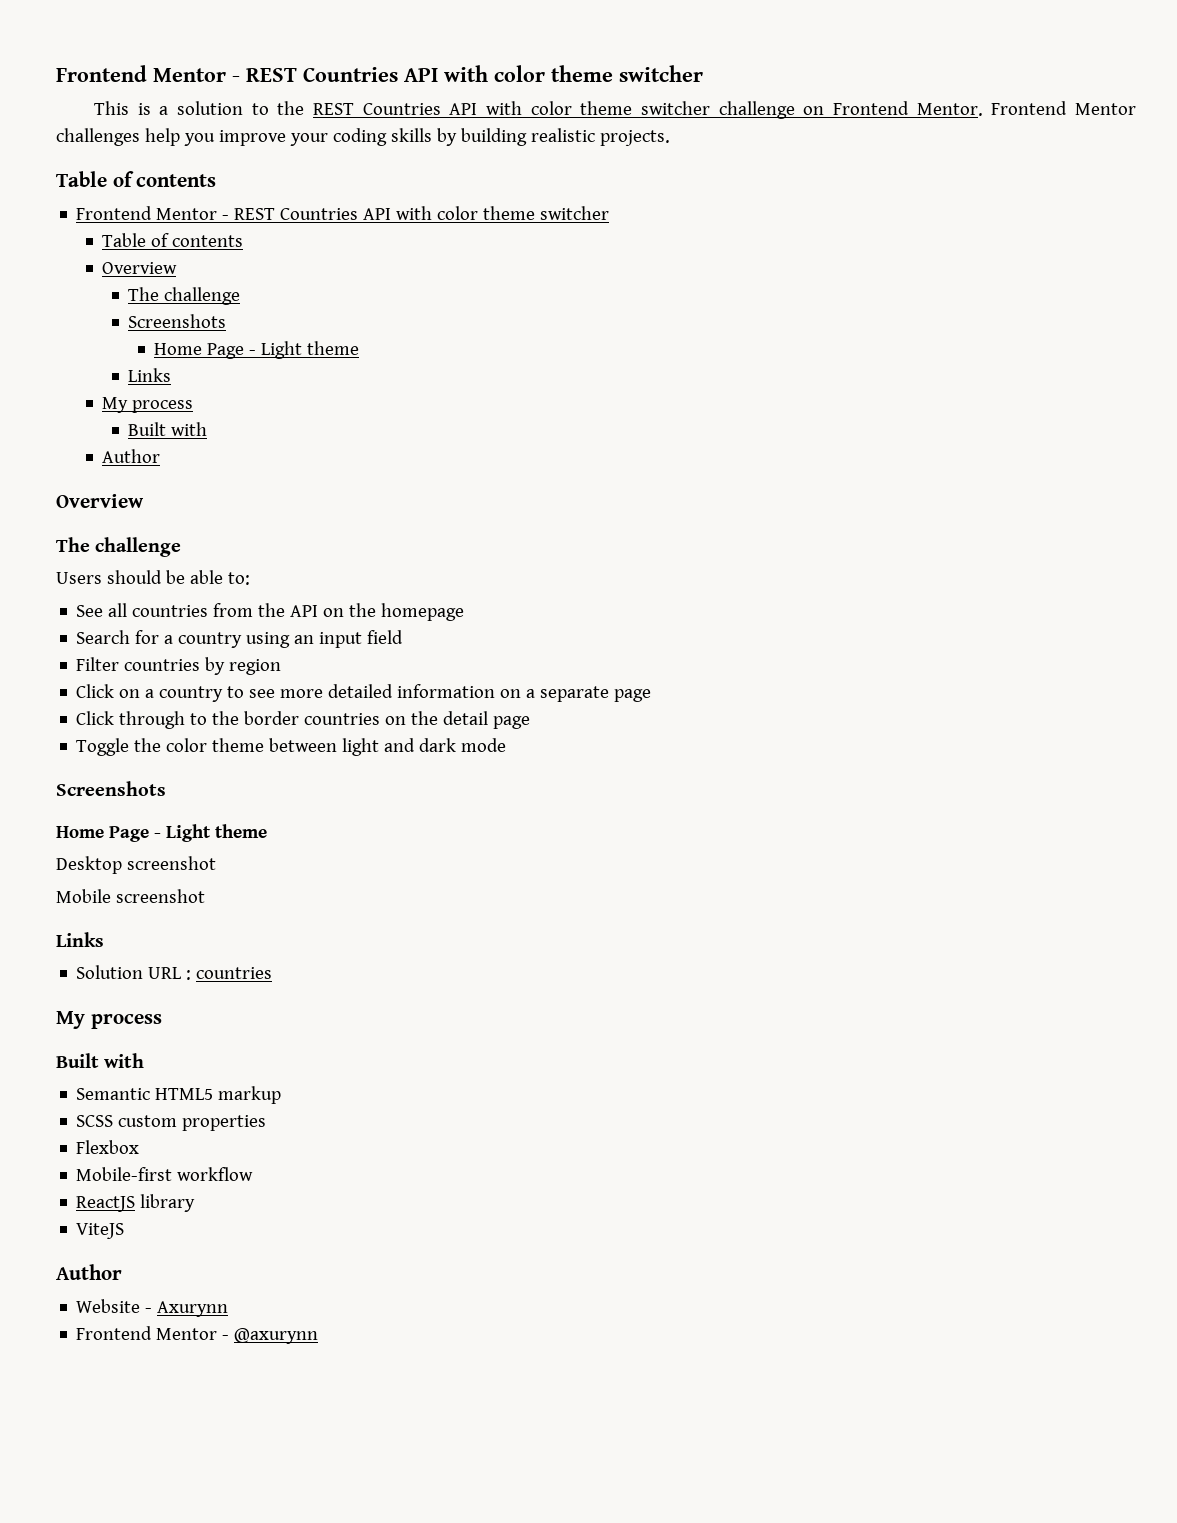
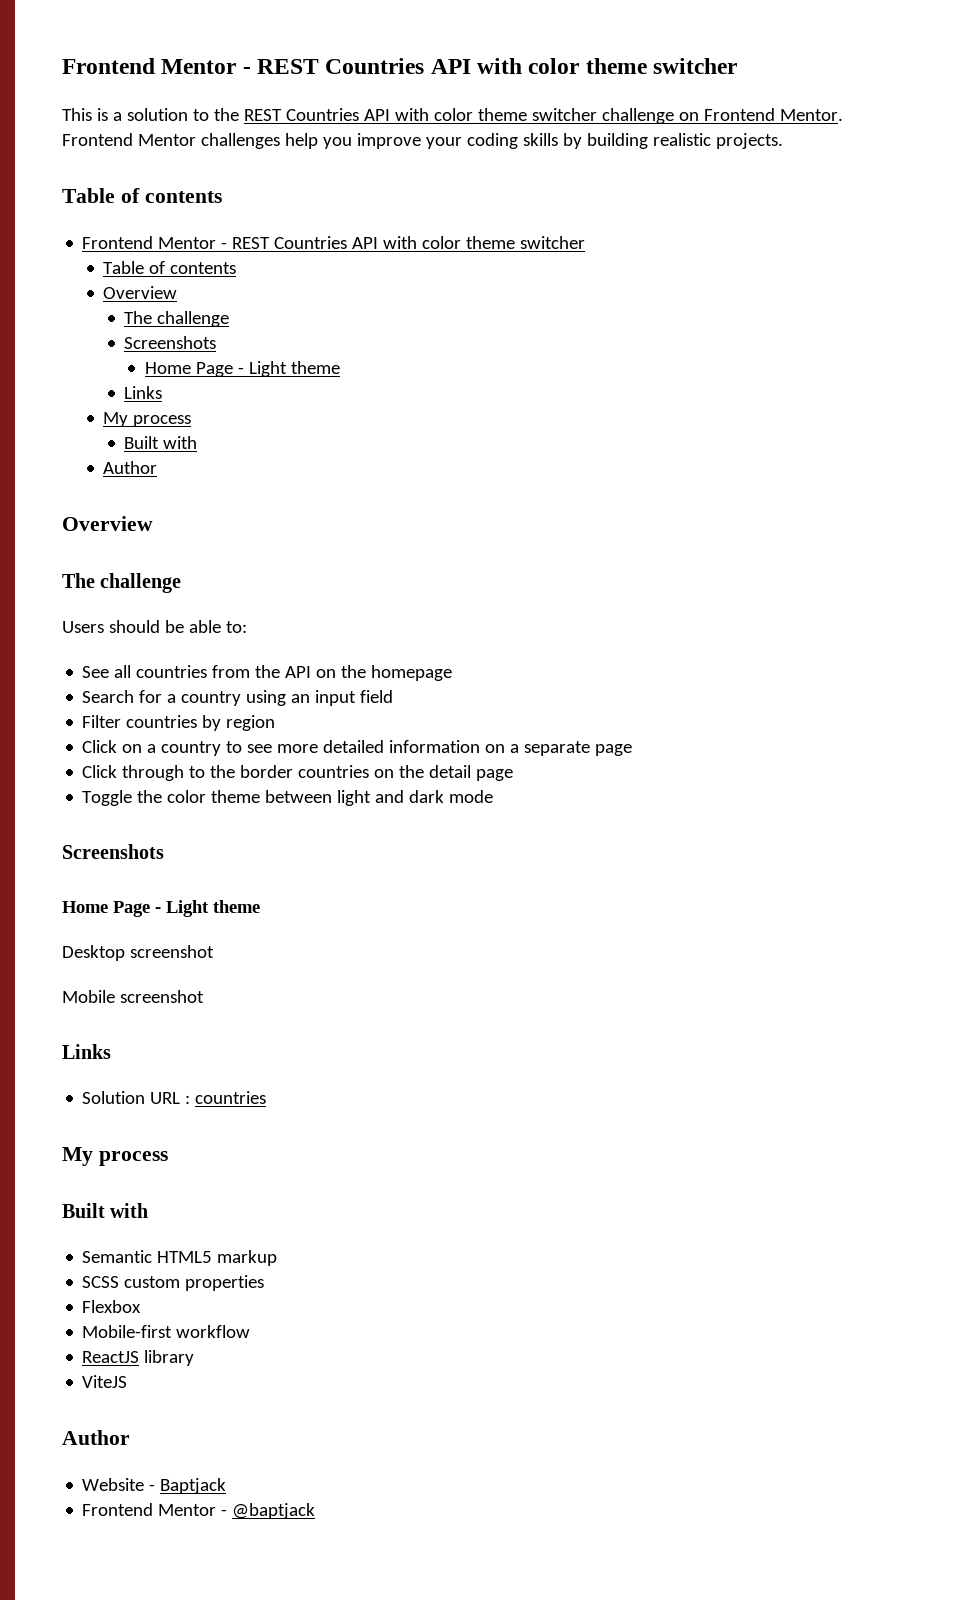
- Website - Axurynn
- Frontend Mentor - @axurynn
+ Website - Baptjack
+ Frontend Mentor - @baptjack

